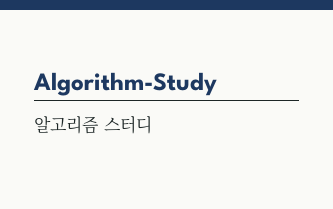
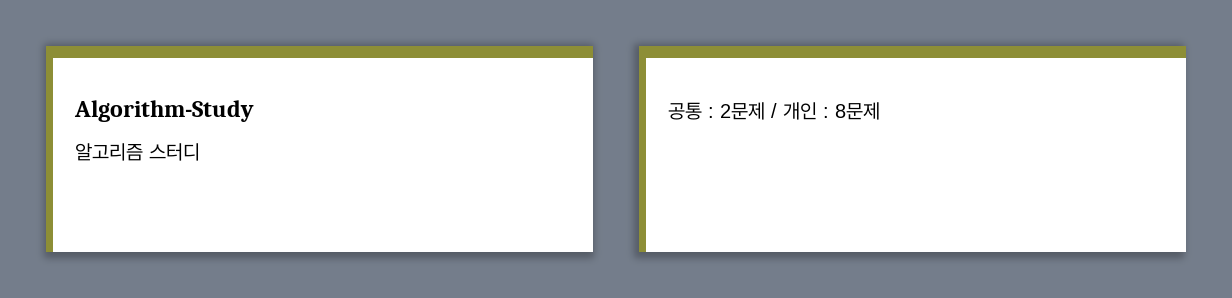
+ 공통 : 2문제 / 개인 : 8문제

